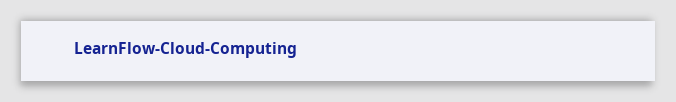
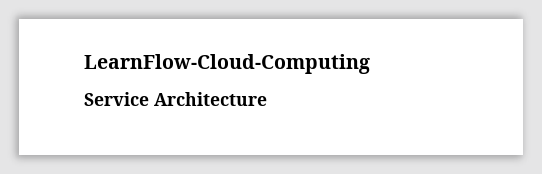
+ Service Architecture

